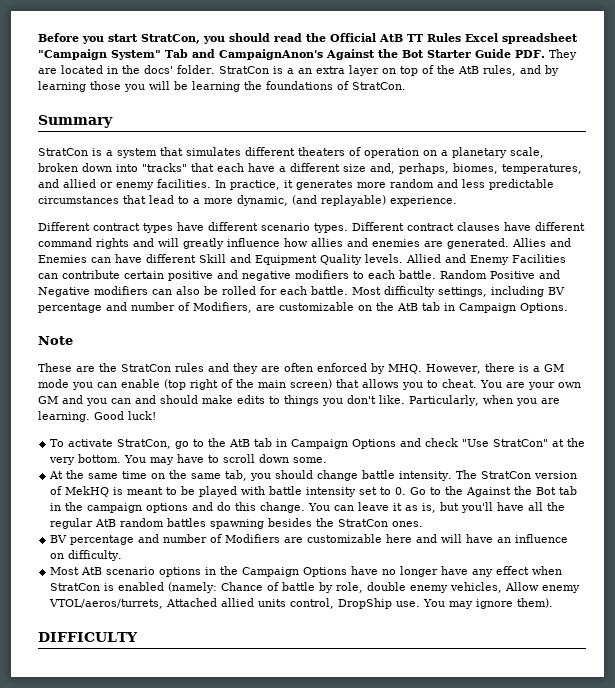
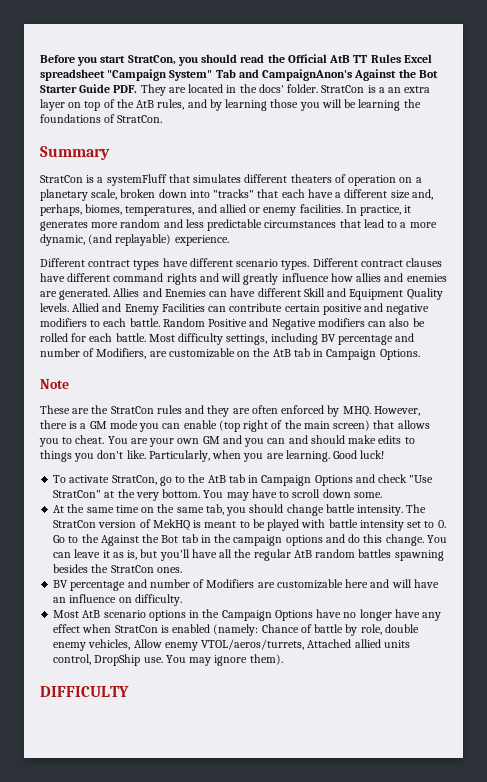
- StratCon is a system that simulates different theaters of operation on a planetary scale, broken down into "tracks" that each have a different size and, perhaps, biomes, temperatures, and allied or enemy facilities.
+ StratCon is a systemFluff that simulates different theaters of operation on a planetary scale, broken down into "tracks" that each have a different size and, perhaps, biomes, temperatures, and allied or enemy facilities.

